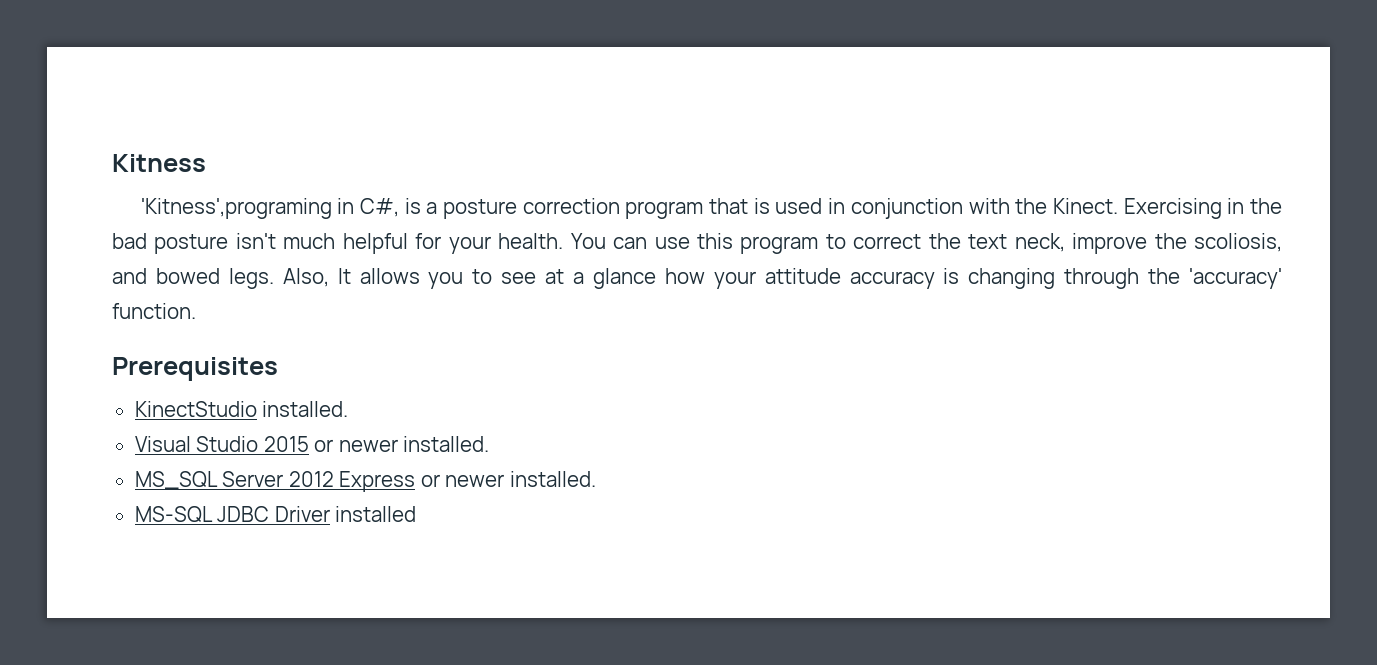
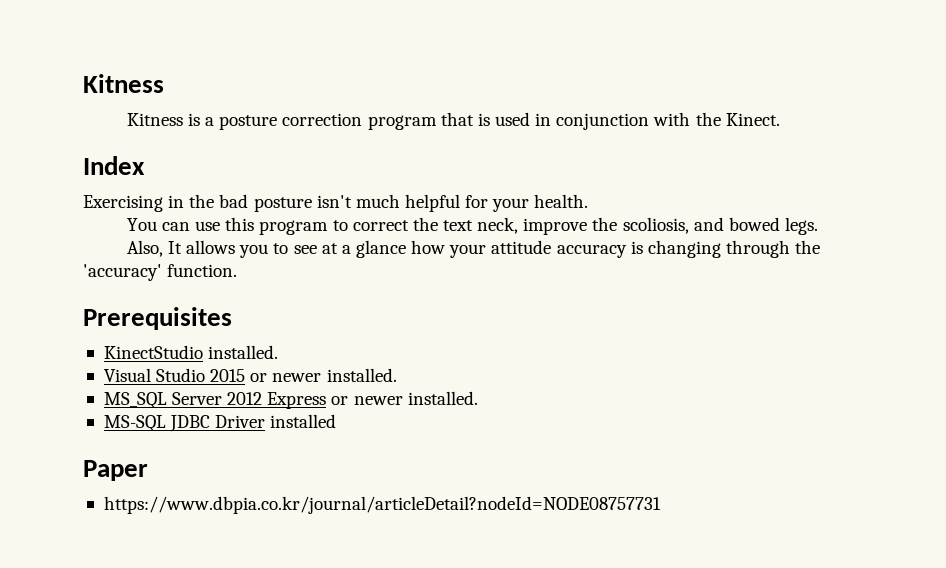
- 'Kitness',programing in C#, is a posture correction program that is used in conjunction with the Kinect. Exercising in the bad posture isn't much helpful for your health. You can use this program to correct the text neck, improve the scoliosis, and bowed legs. Also, It allows you to see at a glance how your attitude accuracy is changing through the 'accuracy' function.
+ Kitness is a posture correction program that is used in conjunction with the Kinect.
+ Index
+ Exercising in the bad posture isn't much helpful for your health.
+ You can use this program to correct the text neck, improve the scoliosis, and bowed legs.
+ Also, It allows you to see at a glance how your attitude accuracy is changing through the 'accuracy' function.
+ Paper
+ https://www.dbpia.co.kr/journal/articleDetail?nodeId=NODE08757731

